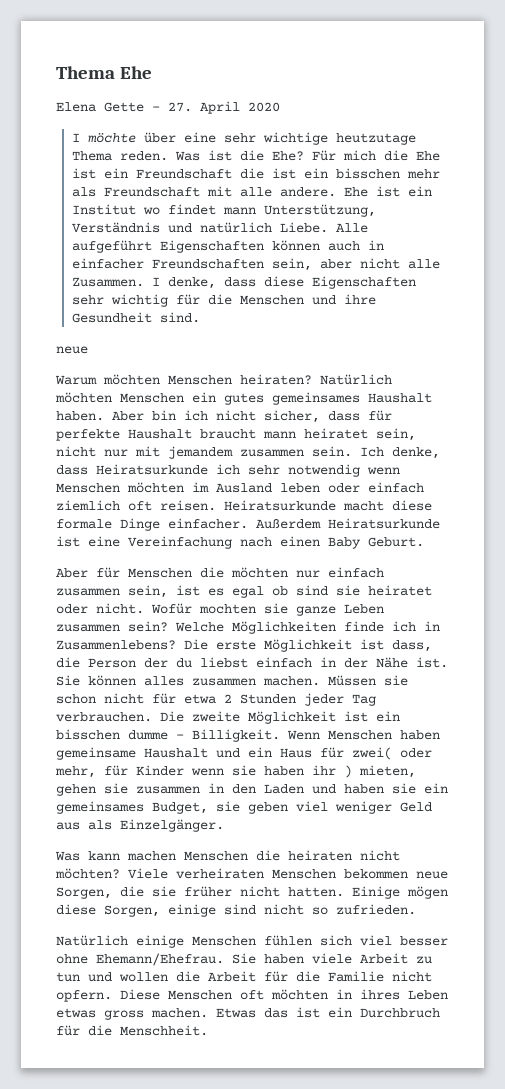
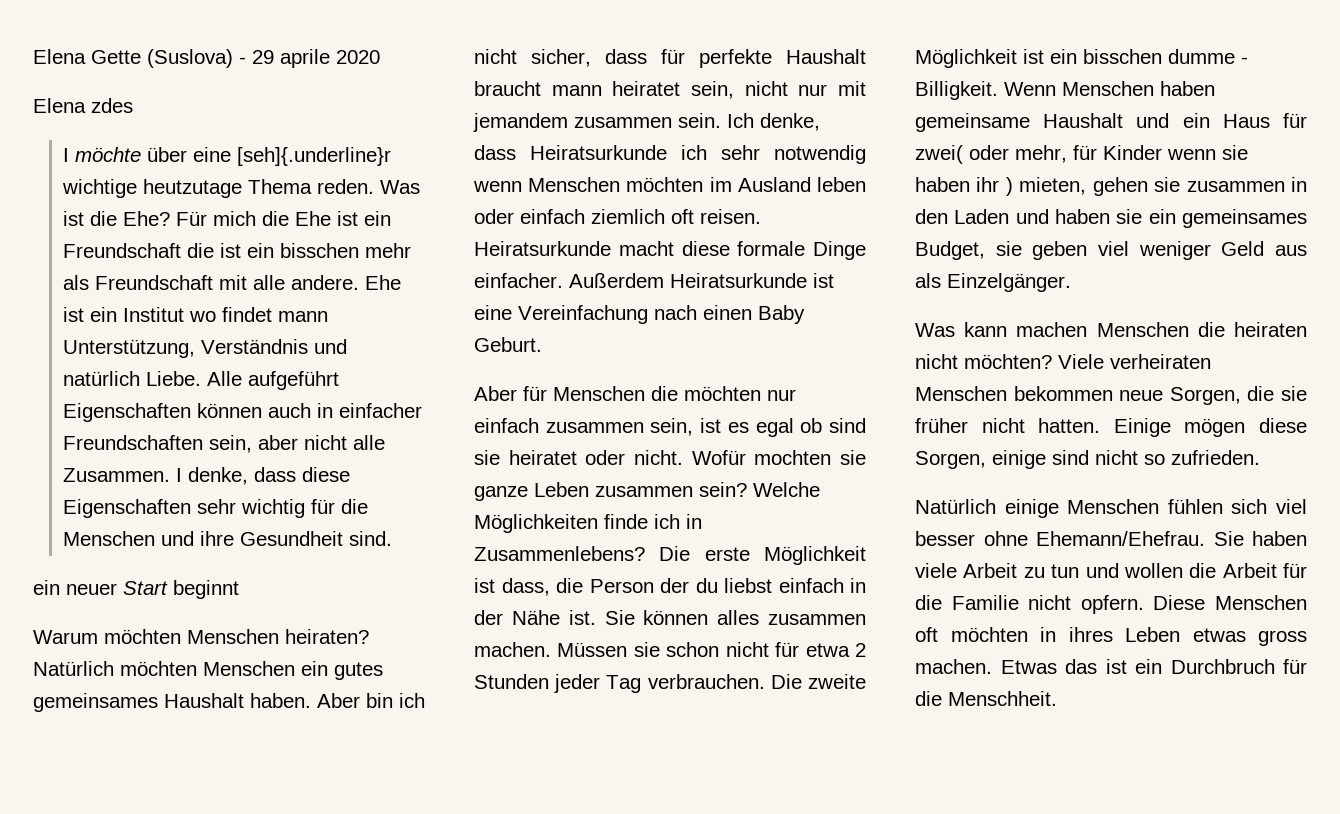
- Thema Ehe
- Elena Gette - 27. April 2020
+ Elena Gette (Suslova) - 29 aprile 2020
+ Elena zdes
- I möchte über eine sehr wichtige heutzutage Thema reden.
+ I möchte über eine [seh]{.underline}r wichtige heutzutage Thema reden.
  I denke, dass diese Eigenschaften sehr wichtig für die Menschen und ihre Gesundheit sind.
- neue
+ ein neuer Start beginnt

